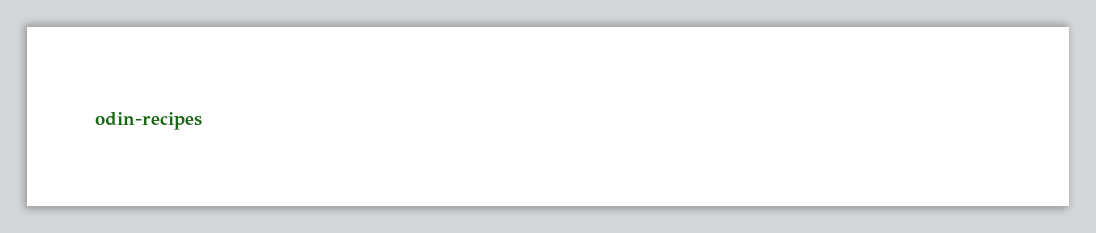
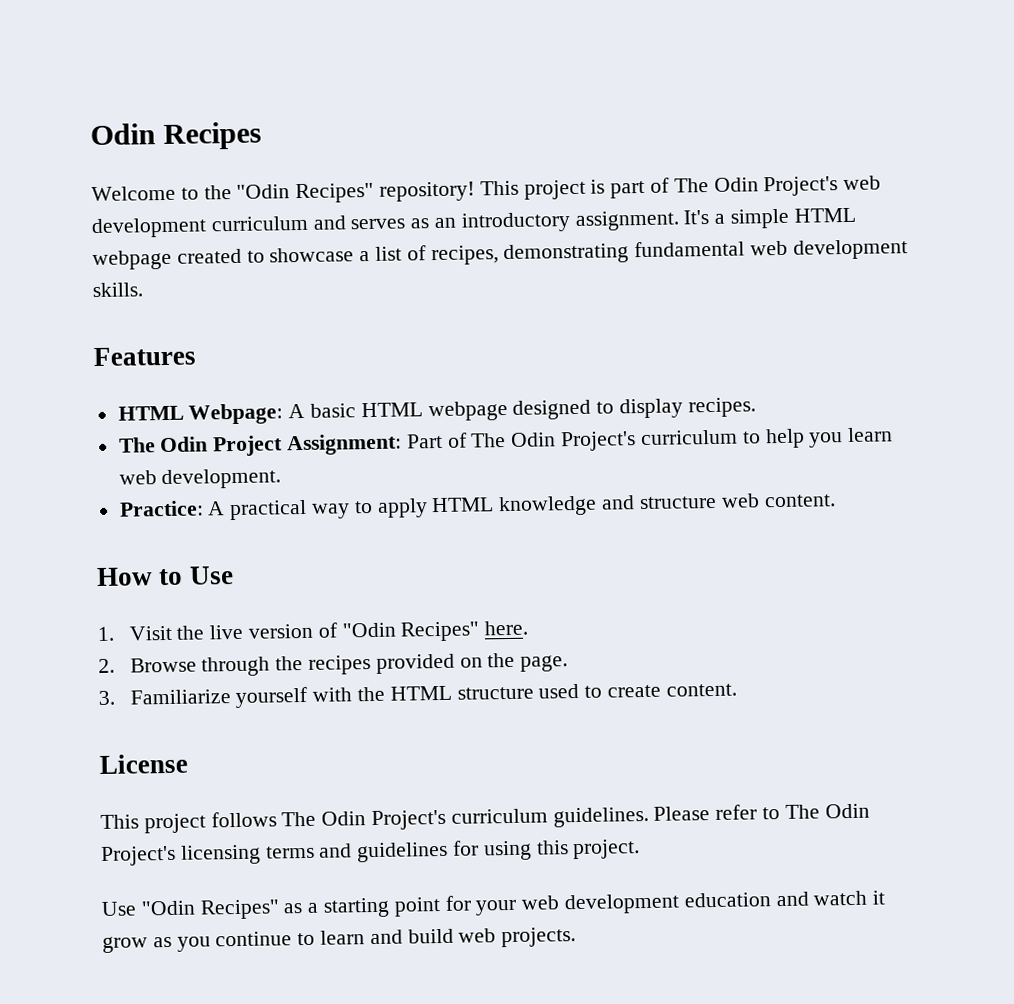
- odin-recipes
+ Odin Recipes
+ Welcome to the "Odin Recipes" repository! This project is part of The Odin Project's web development curriculum and serves as an introductory assignment. It's a simple HTML webpage created to showcase a list of recipes, demonstrating fundamental web development skills.
+ Features
+ HTML Webpage: A basic HTML webpage designed to display recipes.
+ The Odin Project Assignment: Part of The Odin Project's curriculum to help you learn web development.
+ Practice: A practical way to apply HTML knowledge and structure web content.
+ How to Use
+ 1. Visit the live version of "Odin Recipes" here.
+ 2. Browse through the recipes provided on the page.
+ 3. Familiarize yourself with the HTML structure used to create content.
+ License
+ This project follows The Odin Project's curriculum guidelines. Please refer to The Odin Project's licensing terms and guidelines for using this project.
+ Use "Odin Recipes" as a starting point for your web development education and watch it grow as you continue to learn and build web projects.

